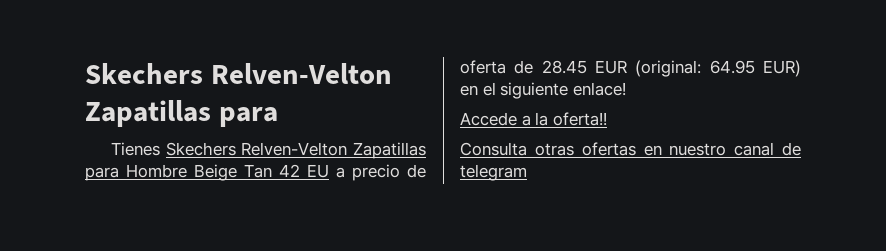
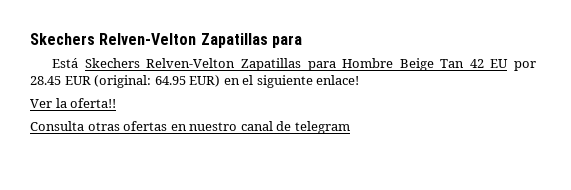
- Tienes Skechers Relven-Velton Zapatillas para Hombre Beige Tan 42 EU a precio de oferta de 28.45 EUR (original: 64.95 EUR) en el siguiente enlace!
+ Está Skechers Relven-Velton Zapatillas para Hombre Beige Tan 42 EU por 28.45 EUR (original: 64.95 EUR) en el siguiente enlace!
- Accede a la oferta!!
+ Ver la oferta!!

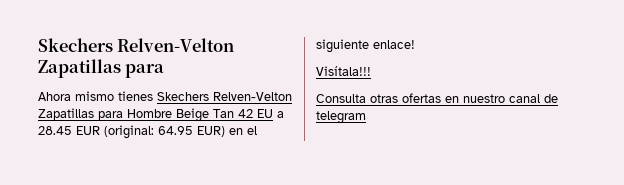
- Está Skechers Relven-Velton Zapatillas para Hombre Beige Tan 42 EU por 28.45 EUR (original: 64.95 EUR) en el siguiente enlace!
+ Ahora mismo tienes Skechers Relven-Velton Zapatillas para Hombre Beige Tan 42 EU a 28.45 EUR (original: 64.95 EUR) en el siguiente enlace!
- Ver la oferta!!
+ Visítala!!!

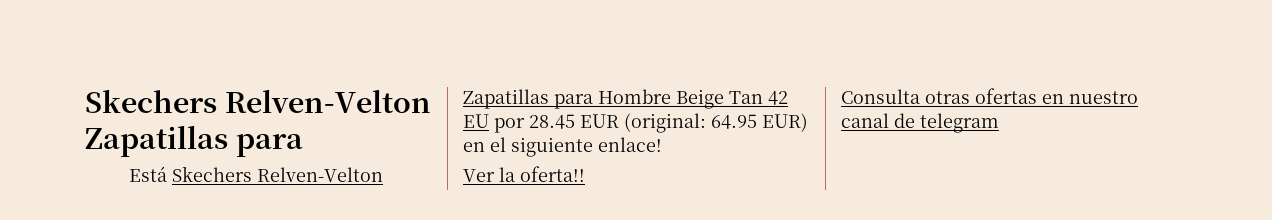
- Ahora mismo tienes Skechers Relven-Velton Zapatillas para Hombre Beige Tan 42 EU a 28.45 EUR (original: 64.95 EUR) en el siguiente enlace!
+ Está Skechers Relven-Velton Zapatillas para Hombre Beige Tan 42 EU por 28.45 EUR (original: 64.95 EUR) en el siguiente enlace!
- Visítala!!!
+ Ver la oferta!!

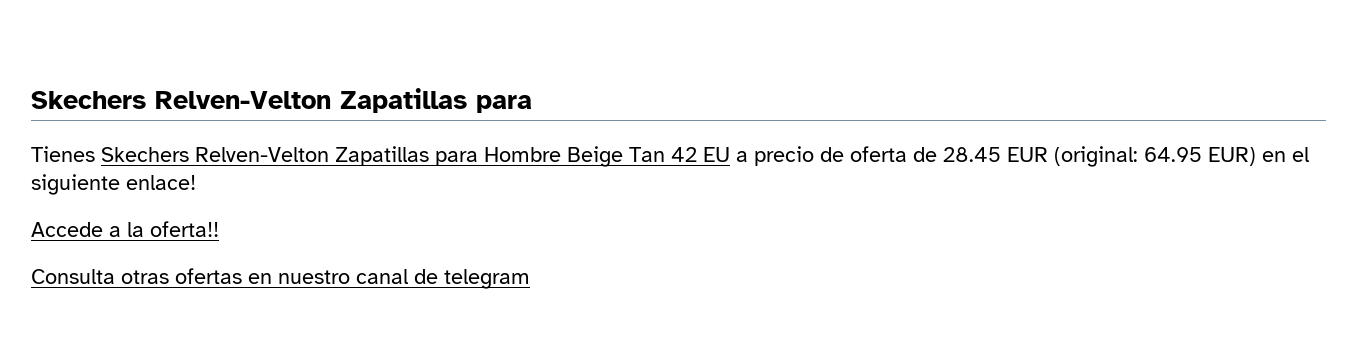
- Está Skechers Relven-Velton Zapatillas para Hombre Beige Tan 42 EU por 28.45 EUR (original: 64.95 EUR) en el siguiente enlace!
+ Tienes Skechers Relven-Velton Zapatillas para Hombre Beige Tan 42 EU a precio de oferta de 28.45 EUR (original: 64.95 EUR) en el siguiente enlace!
- Ver la oferta!!
+ Accede a la oferta!!

